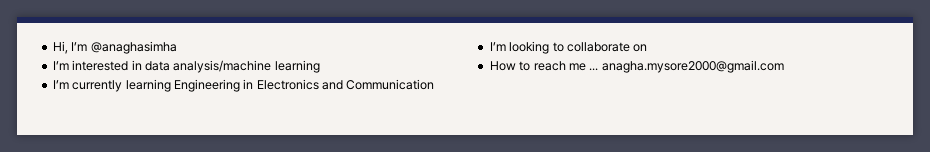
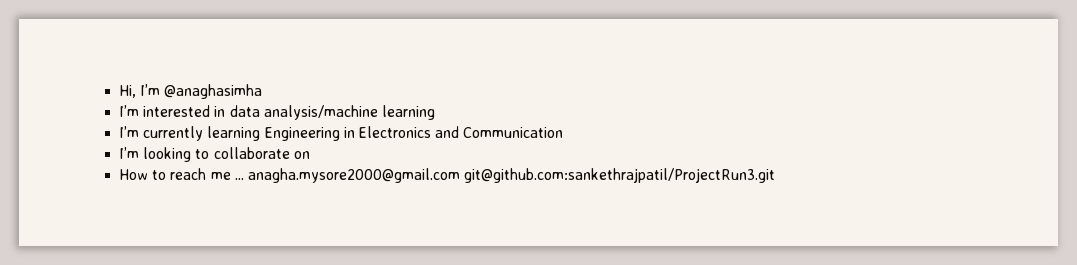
- How to reach me ... anagha.mysore2000@gmail.com
+ How to reach me ... anagha.mysore2000@gmail.com git@github.com:sankethrajpatil/ProjectRun3.git

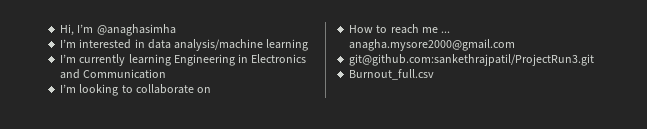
- How to reach me ... anagha.mysore2000@gmail.com git@github.com:sankethrajpatil/ProjectRun3.git
+ How to reach me ... anagha.mysore2000@gmail.com
+ git@github.com:sankethrajpatil/ProjectRun3.git
+ Burnout_full.csv

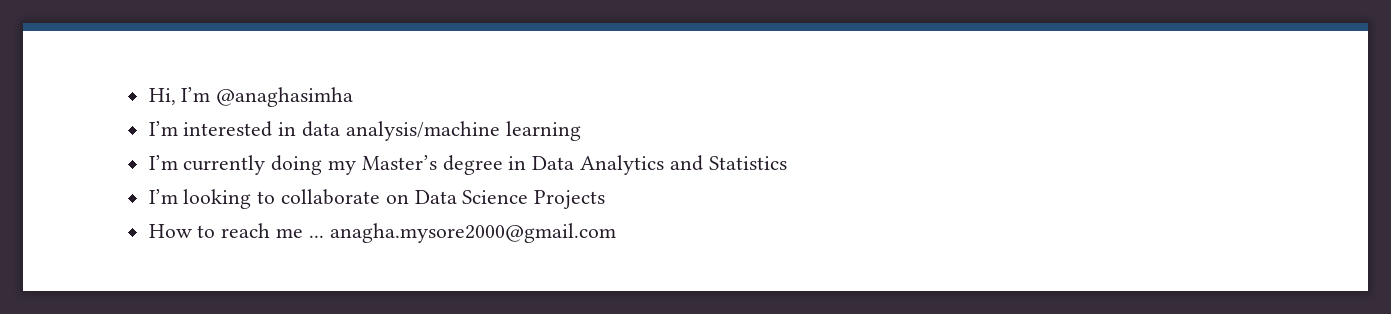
- I’m currently learning Engineering in Electronics and Communication
+ I’m currently doing my Master’s degree in Data Analytics and Statistics
- I’m looking to collaborate on
+ I’m looking to collaborate on Data Science Projects
- git@github.com:sankethrajpatil/ProjectRun3.git
- Burnout_full.csv

